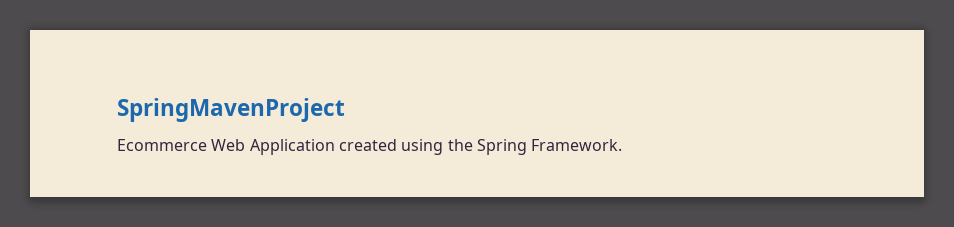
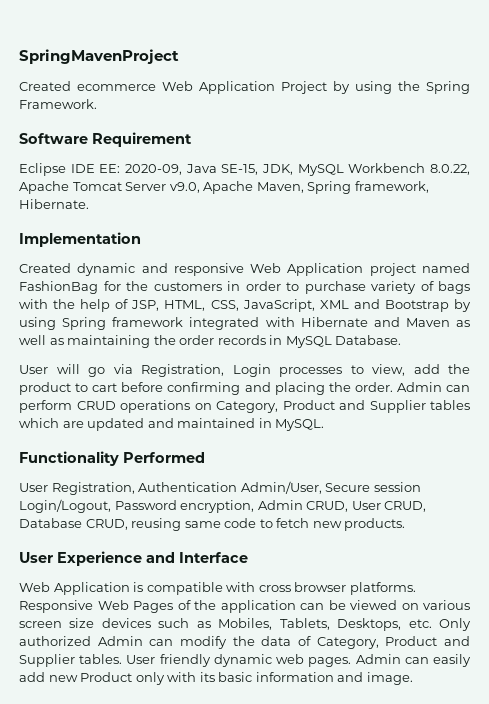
- Ecommerce Web Application created using the Spring Framework.
+ Created ecommerce Web Application Project by using the Spring Framework.
+ Software Requirement
+ Eclipse IDE EE: 2020-09, Java SE-15, JDK, MySQL Workbench 8.0.22, Apache Tomcat Server v9.0, Apache Maven, Spring framework, Hibernate.
+ Implementation
+ Created dynamic and responsive Web Application project named FashionBag for the customers in order to purchase variety of bags with the help of JSP, HTML, CSS, JavaScript, XML and Bootstrap by using Spring framework integrated with Hibernate and Maven as well as maintaining the order records in MySQL Database.
+ User will go via Registration, Login processes to view, add the product to cart before confirming and placing the order. Admin can perform CRUD operations on Category, Product and Supplier tables which are updated and maintained in MySQL.
+ Functionality Performed
+ User Registration, Authentication Admin/User, Secure session Login/Logout, Password encryption, Admin CRUD, User CRUD, Database CRUD, reusing same code to fetch new products.
+ User Experience and Interface
+ Web Application is compatible with cross browser platforms. Responsive Web Pages of the application can be viewed on various screen size devices such as Mobiles, Tablets, Desktops, etc. Only authorized Admin can modify the data of Category, Product and Supplier tables. User friendly dynamic web pages. Admin can easily add new Product only with its basic information and image.

